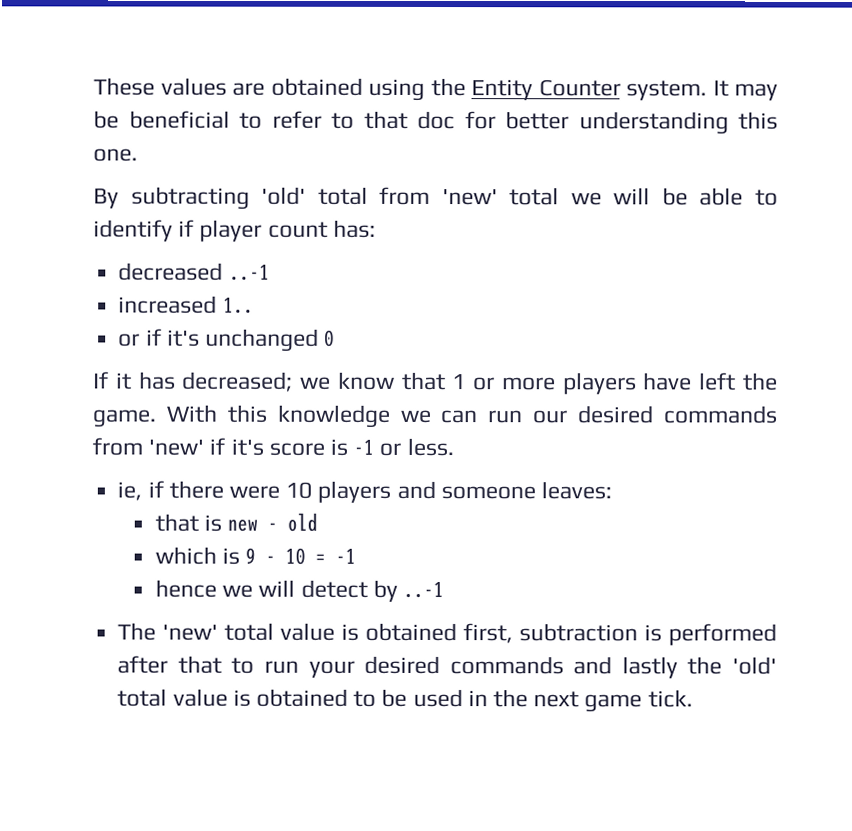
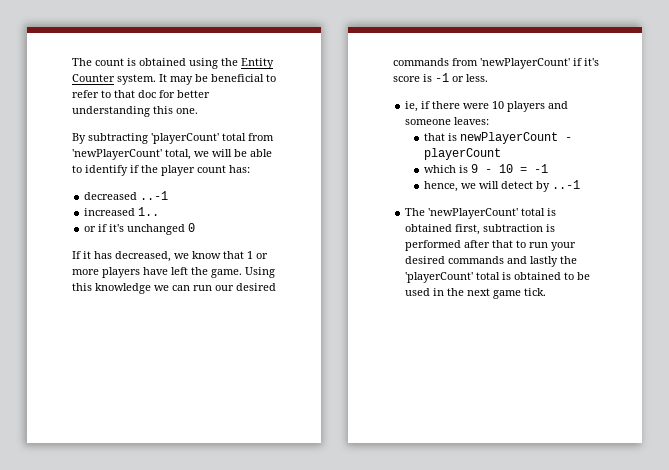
- These values are obtained using the Entity Counter system.
+ The count is obtained using the Entity Counter system.
- By subtracting 'old' total from 'new' total we will be able to identify if player count has:
+ By subtracting 'playerCount' total from 'newPlayerCount' total, we will be able to identify if the player count has:
- If it has decreased; we know that 1 or more players have left the game.
+ If it has decreased, we know that 1 or more players have left the game.
- With this knowledge we can run our desired commands from 'new' if it's score is -1 or less.
+ Using this knowledge we can run our desired commands from 'newPlayerCount' if it's score is -1 or less.
- that is new - old
+ that is newPlayerCount - playerCount
- hence we will detect by ..-1
+ hence, we will detect by ..-1
- The 'new' total value is obtained first, subtraction is performed after that to run your desired commands and lastly the 'old' total value is obtained to be used in the next game tick.
+ The 'newPlayerCount' total is obtained first, subtraction is performed after that to run your desired commands and lastly the 'playerCount' total is obtained to be used in the next game tick.

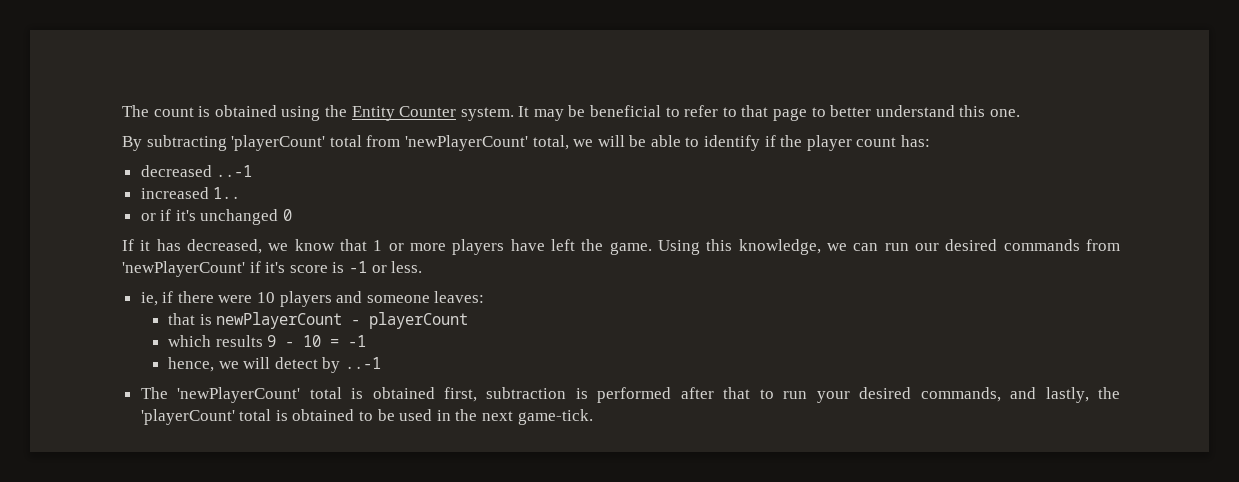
- It may be beneficial to refer to that doc for better understanding this one.
+ It may be beneficial to refer to that page to better understand this one.
- Using this knowledge we can run our desired commands from 'newPlayerCount' if it's score is -1 or less.
+ Using this knowledge, we can run our desired commands from 'newPlayerCount' if it's score is -1 or less.
- which is 9 - 10 = -1
+ which results 9 - 10 = -1
- The 'newPlayerCount' total is obtained first, subtraction is performed after that to run your desired commands and lastly the 'playerCount' total is obtained to be used in the next game tick.
+ The 'newPlayerCount' total is obtained first, subtraction is performed after that to run your desired commands, and lastly, the 'playerCount' total is obtained to be used in the next game-tick.

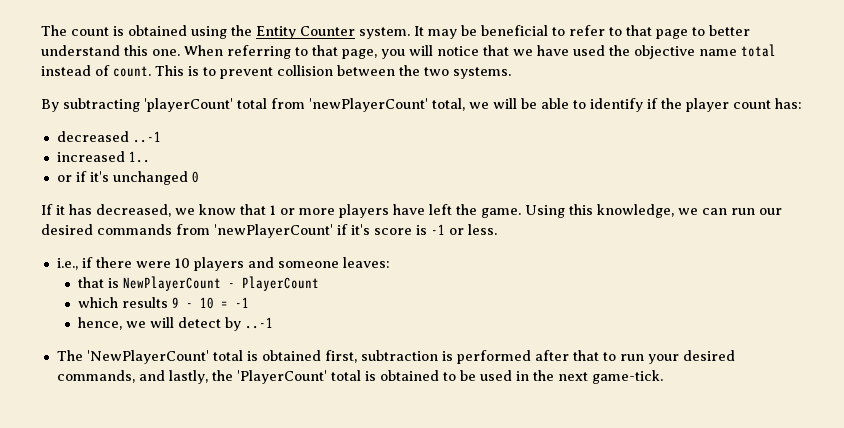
+ When referring to that page, you will notice that we have used the objective name total instead of count. This is to prevent collision between the two systems.
- ie, if there were 10 players and someone leaves:
+ i.e., if there were 10 players and someone leaves:
- that is newPlayerCount - playerCount
+ that is NewPlayerCount - PlayerCount
- The 'newPlayerCount' total is obtained first, subtraction is performed after that to run your desired commands, and lastly, the 'playerCount' total is obtained to be used in the next game-tick.
+ The 'NewPlayerCount' total is obtained first, subtraction is performed after that to run your desired commands, and lastly, the 'PlayerCount' total is obtained to be used in the next game-tick.

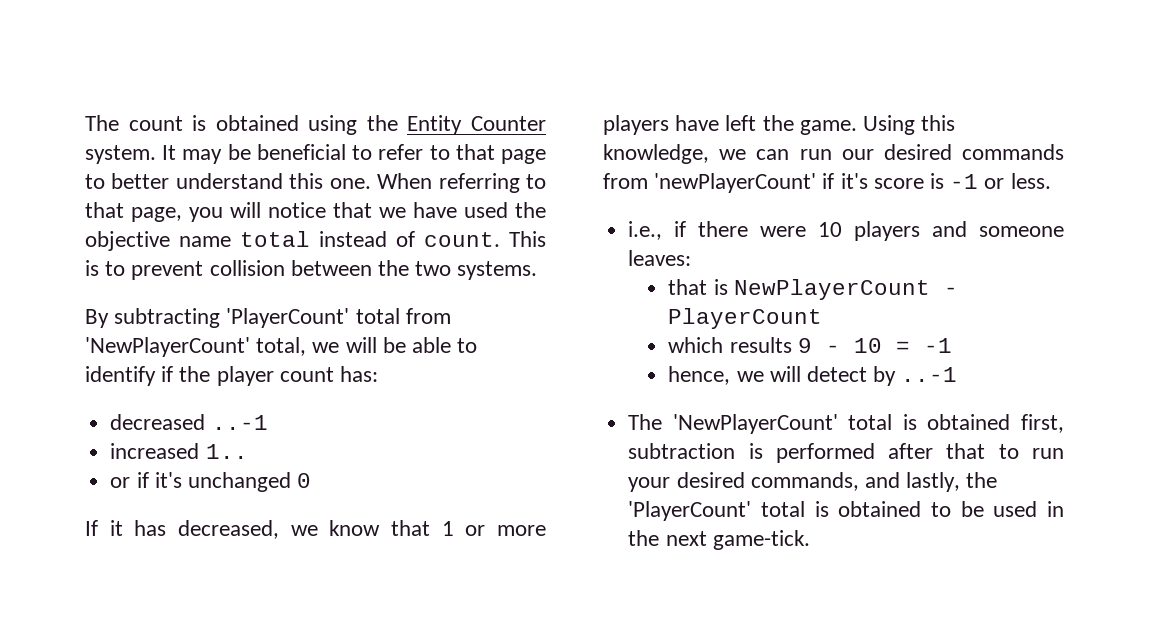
- By subtracting 'playerCount' total from 'newPlayerCount' total, we will be able to identify if the player count has:
+ By subtracting 'PlayerCount' total from 'NewPlayerCount' total, we will be able to identify if the player count has:

